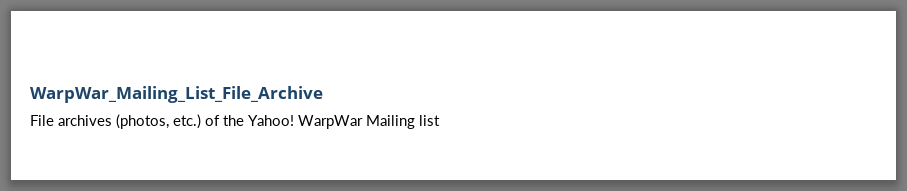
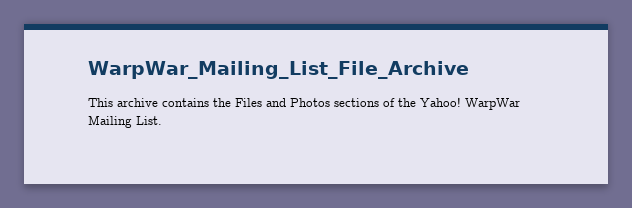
- File archives (photos, etc.) of the Yahoo!
+ This archive contains the Files and Photos sections of the Yahoo!
- WarpWar Mailing list
+ WarpWar Mailing List.

